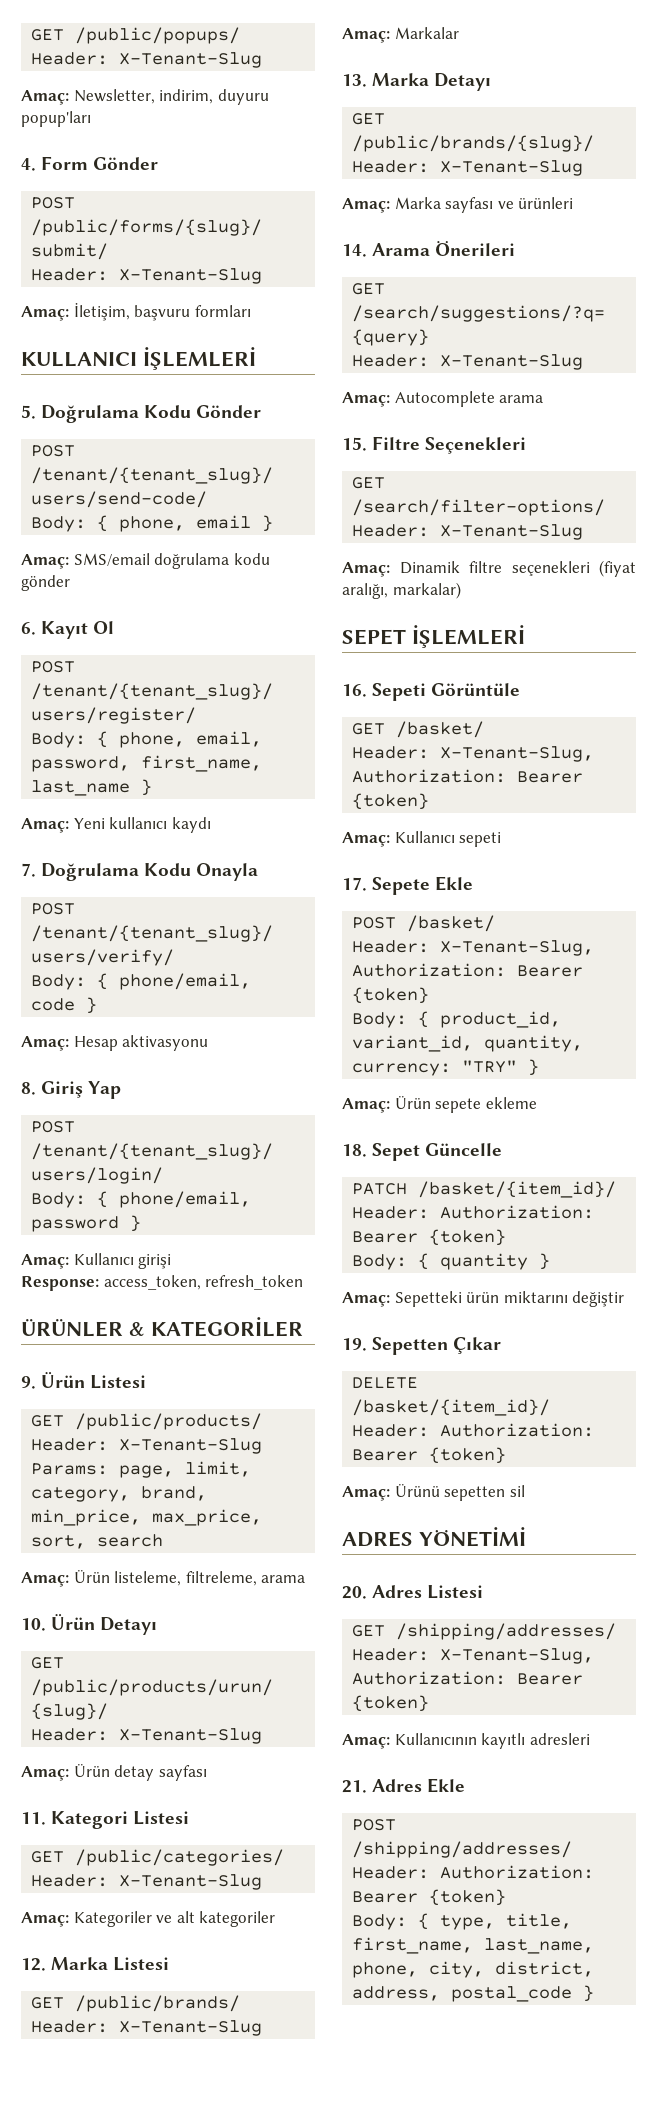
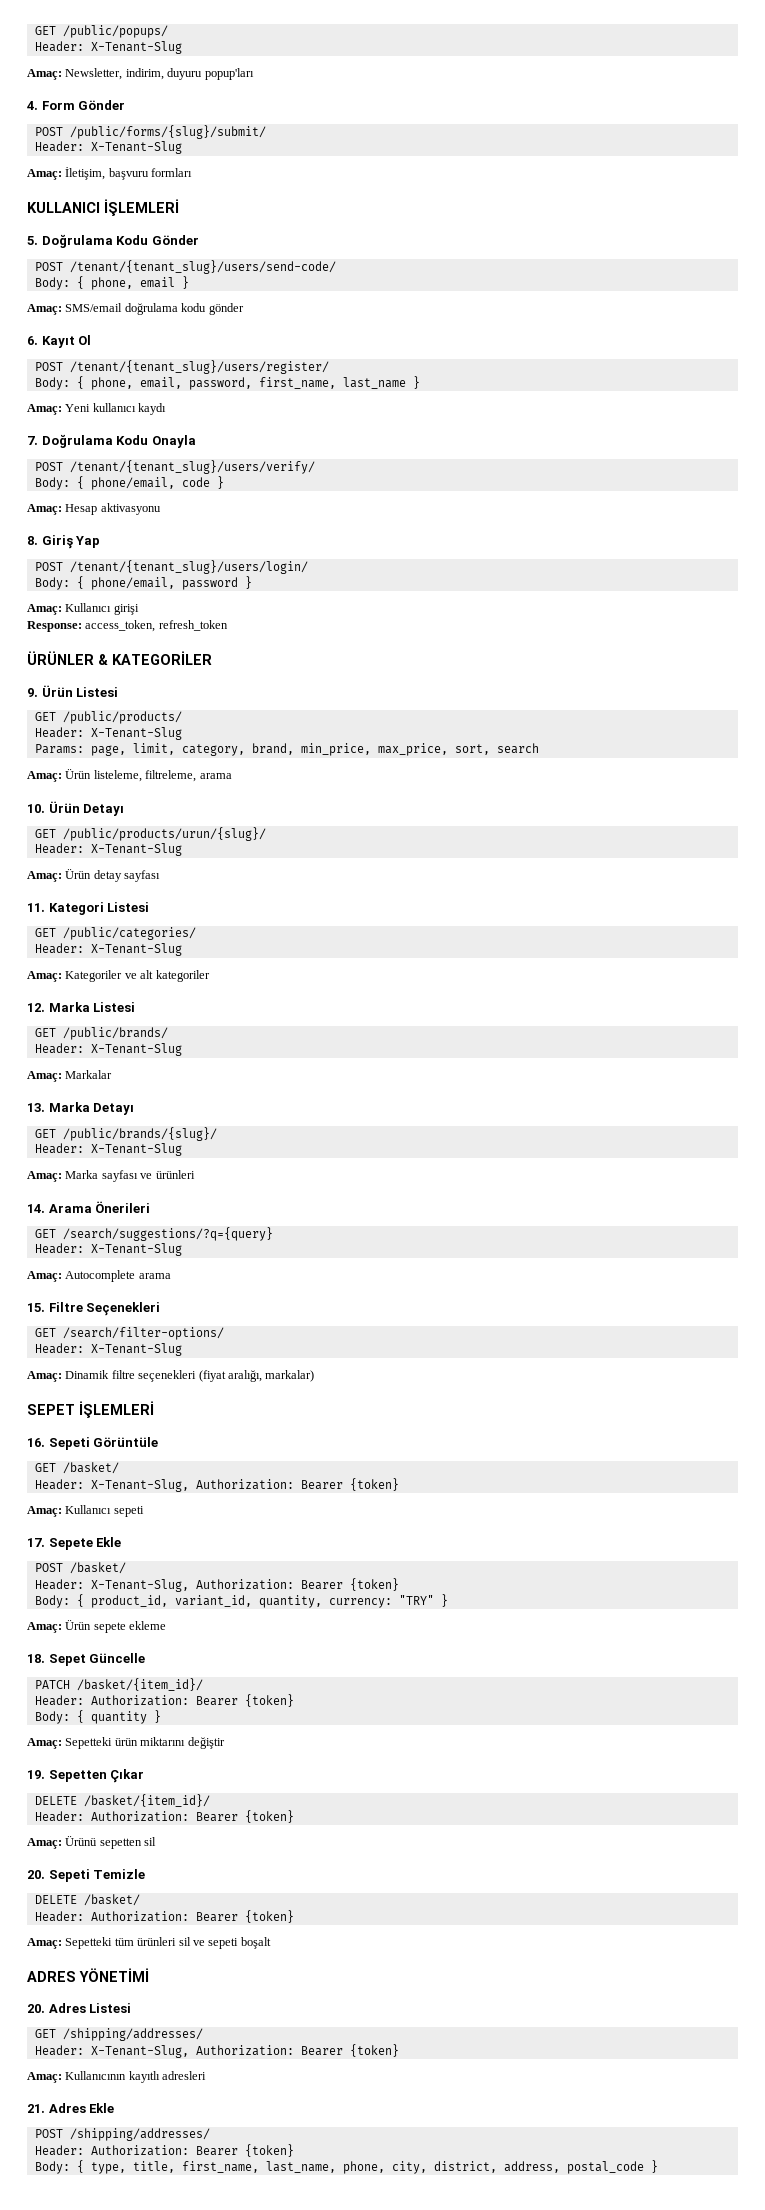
+ 20. Sepeti Temizle
+ DELETE /basket/
+ Header: Authorization: Bearer {token}
+ Amaç: Sepetteki tüm ürünleri sil ve sepeti boşalt

